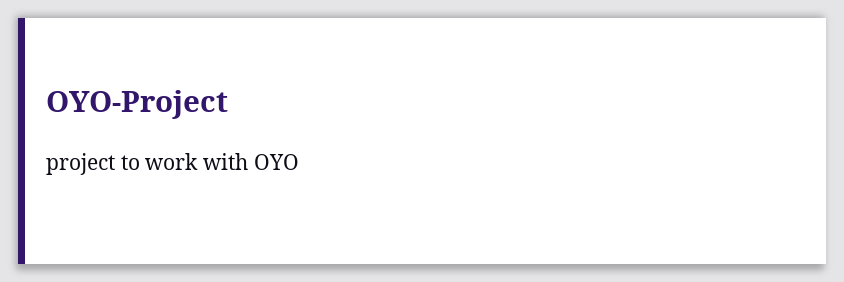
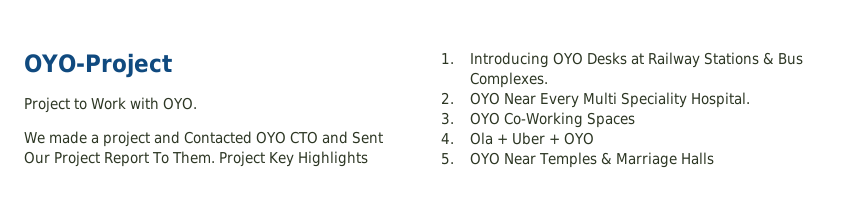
- project to work with OYO
+ Project to Work with OYO.
+ We made a project and Contacted OYO CTO and Sent Our Project Report To Them. Project Key Highlights
+ 1. Introducing OYO Desks at Railway Stations & Bus Complexes.
+ 2. OYO Near Every Multi Speciality Hospital.
+ 3. OYO Co-Working Spaces
+ 4. Ola + Uber + OYO
+ 5. OYO Near Temples & Marriage Halls

